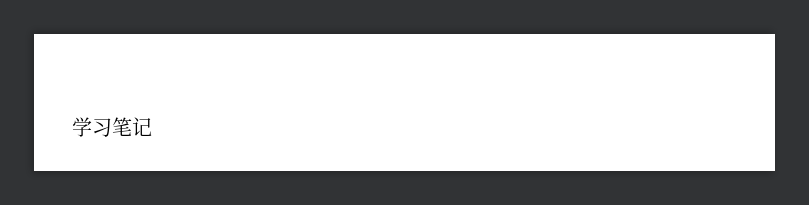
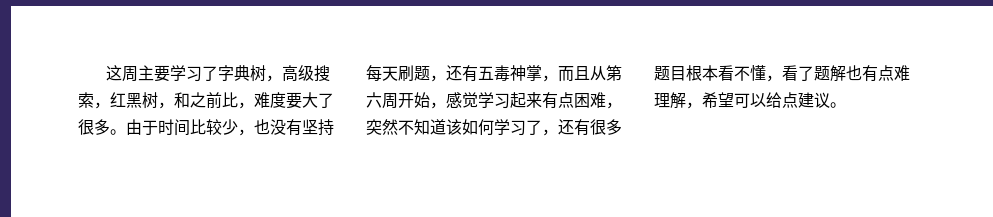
- 学习笔记
+ 这周主要学习了字典树，高级搜索，红黑树，和之前比，难度要大了很多。由于时间比较少，也没有坚持每天刷题，还有五毒神掌，而且从第六周开始，感觉学习起来有点困难，突然不知道该如何学习了，还有很多题目根本看不懂，看了题解也有点难理解，希望可以给点建议。

